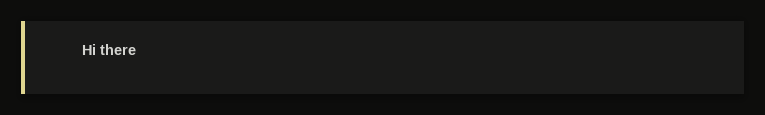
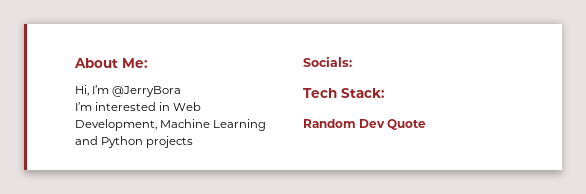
- Hi there
+ About Me:
+ Hi, I’m @JerryBora
+ I’m interested in Web Development, Machine Learning and Python projects
+ Socials:
+ Tech Stack:
+ Random Dev Quote

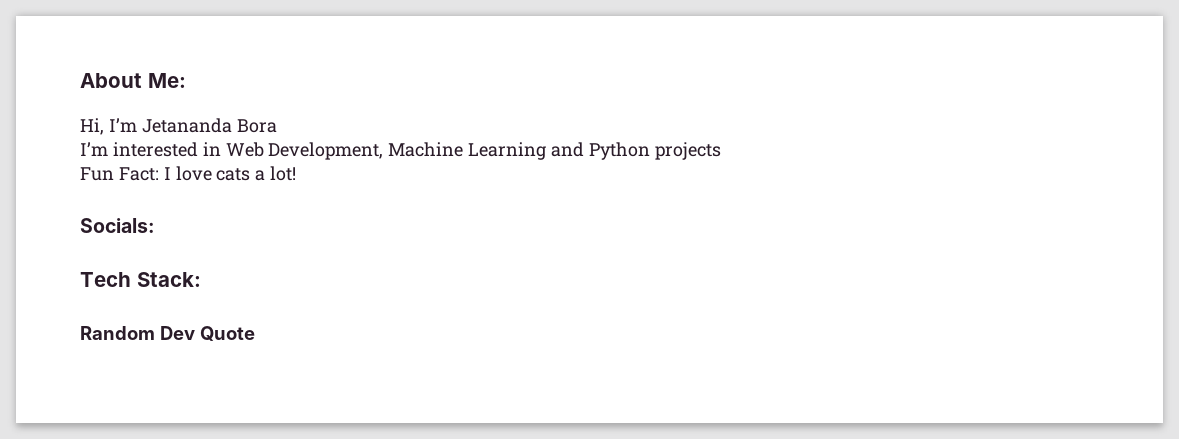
- Hi, I’m @JerryBora
+ Hi, I’m Jetananda Bora
+ Fun Fact: I love cats a lot!

